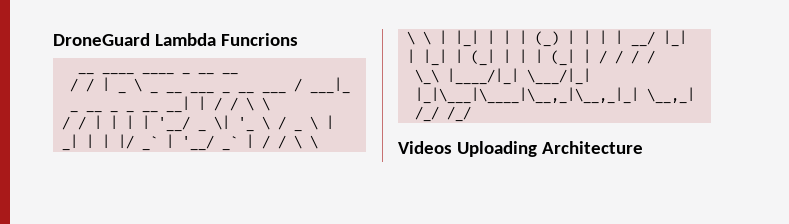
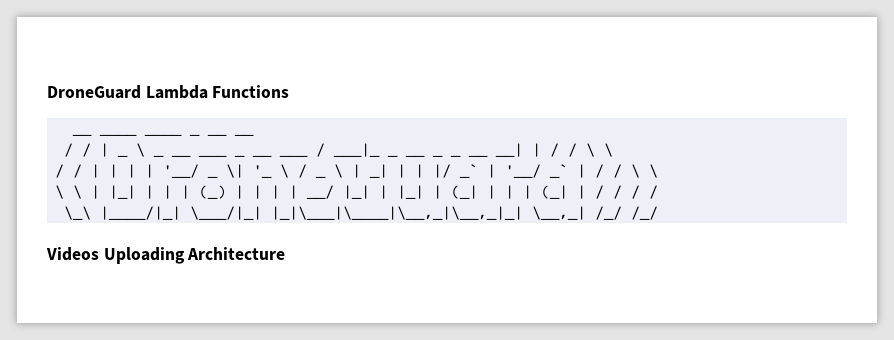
- DroneGuard Lambda Funcrions
+ DroneGuard Lambda Functions

